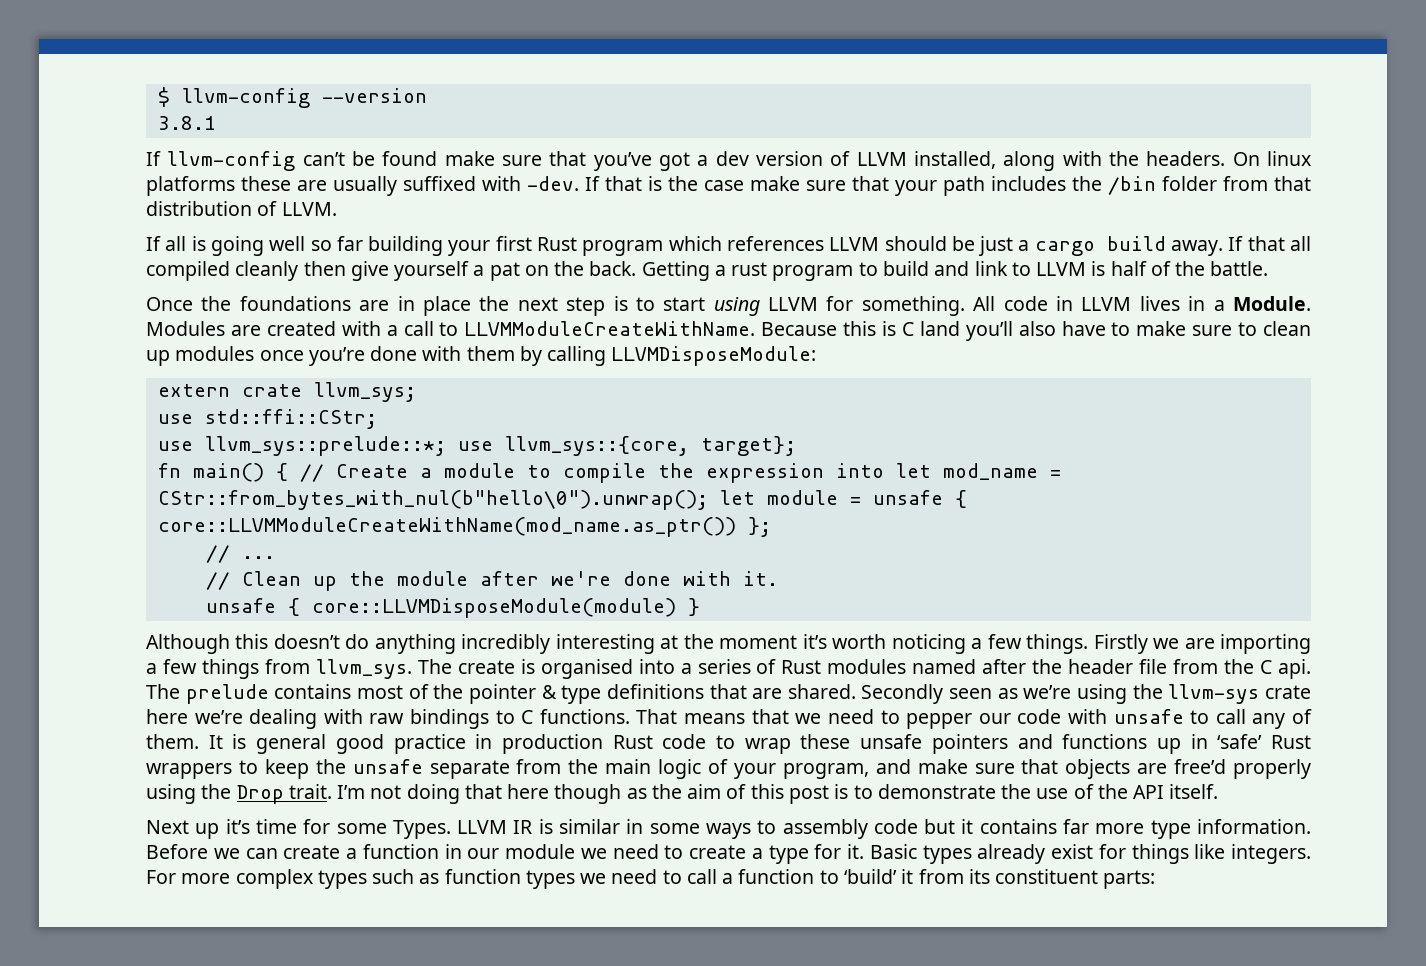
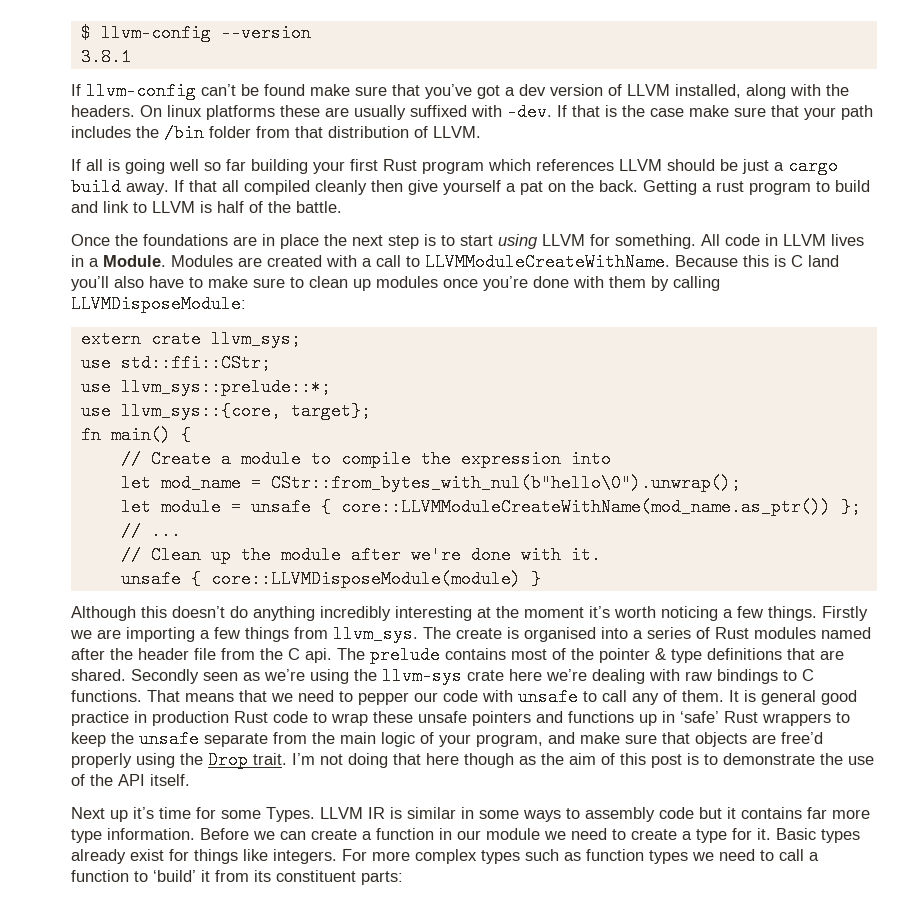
- use llvm_sys::prelude::*; use llvm_sys::{core, target};
+ use llvm_sys::prelude::*;
+ use llvm_sys::{core, target};
- fn main() { // Create a module to compile the expression into let mod_name = CStr::from_bytes_with_nul(b"hello\0").unwrap(); let module = unsafe { core::LLVMModuleCreateWithName(mod_name.as_ptr()) };
+ fn main() {
+ // Create a module to compile the expression into
+ let mod_name = CStr::from_bytes_with_nul(b"hello\0").unwrap();
+ let module = unsafe { core::LLVMModuleCreateWithName(mod_name.as_ptr()) };

